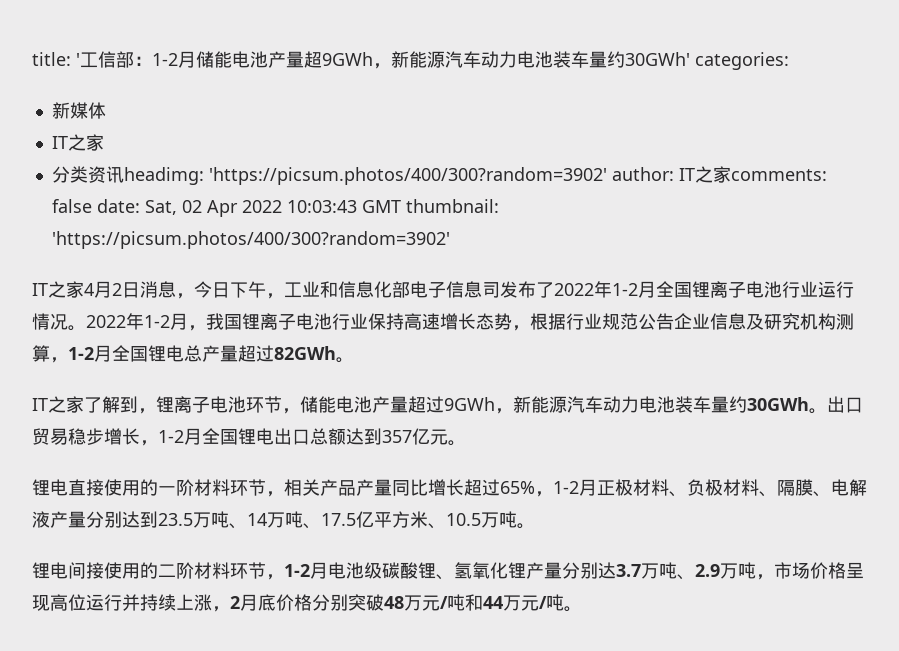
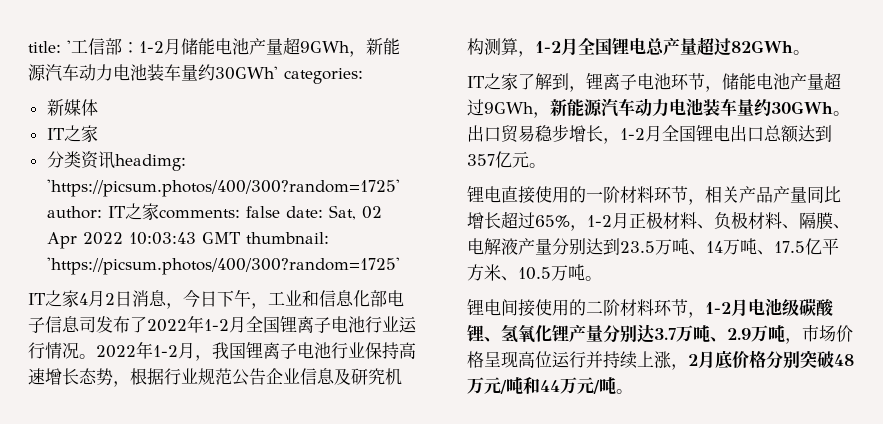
- 分类资讯headimg: 'https://picsum.photos/400/300?random=3902' author: IT之家comments: false date: Sat, 02 Apr 2022 10:03:43 GMT thumbnail: 'https://picsum.photos/400/300?random=3902'
+ 分类资讯headimg: 'https://picsum.photos/400/300?random=1725' author: IT之家comments: false date: Sat, 02 Apr 2022 10:03:43 GMT thumbnail: 'https://picsum.photos/400/300?random=1725'

